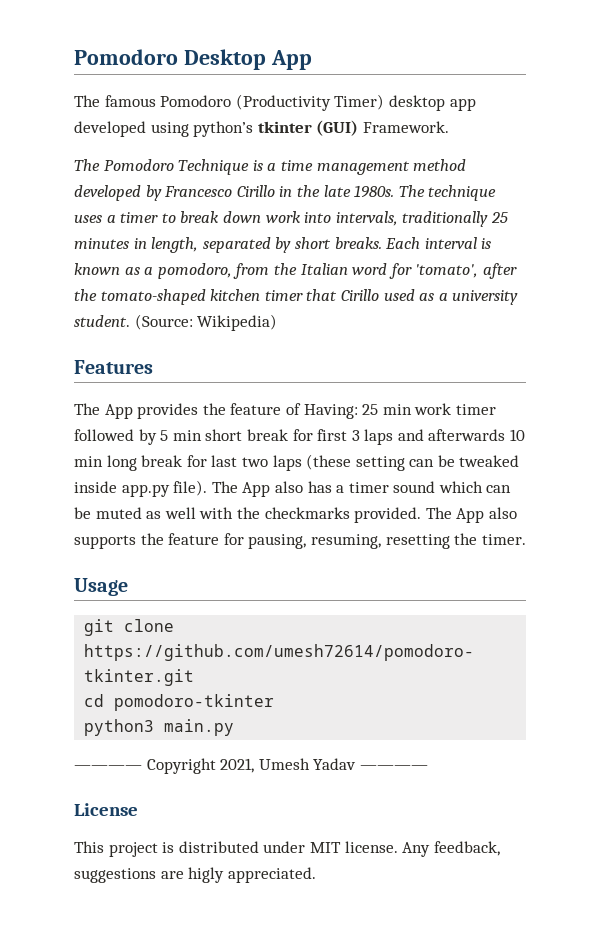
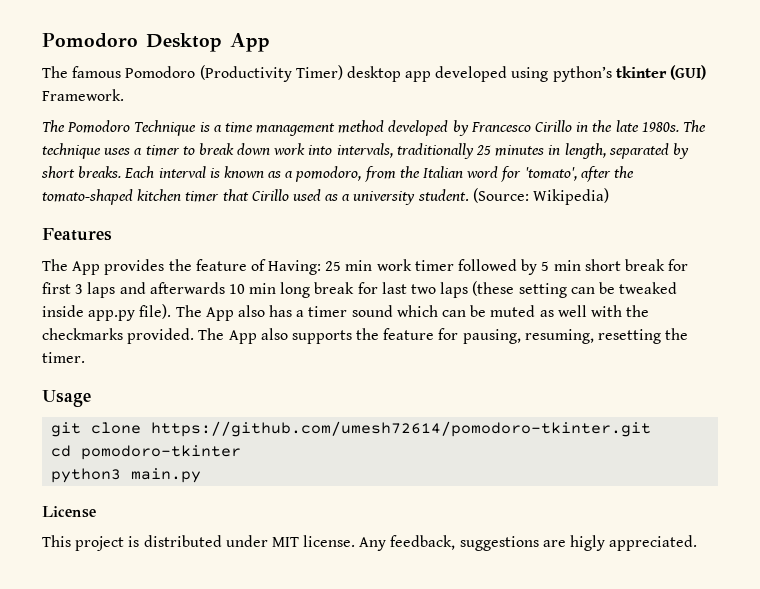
- ———— Copyright 2021, Umesh Yadav ————

